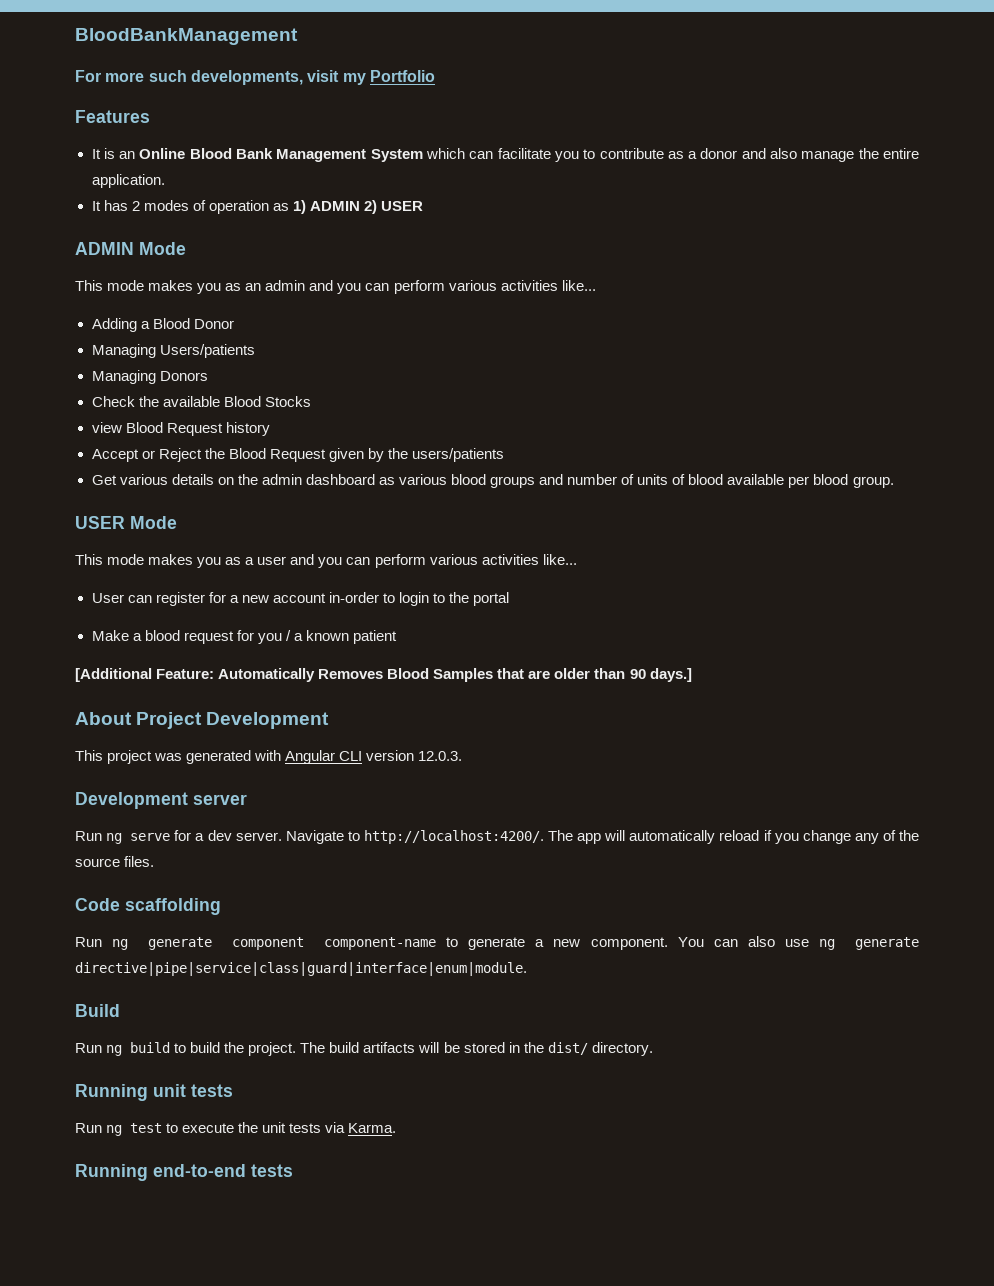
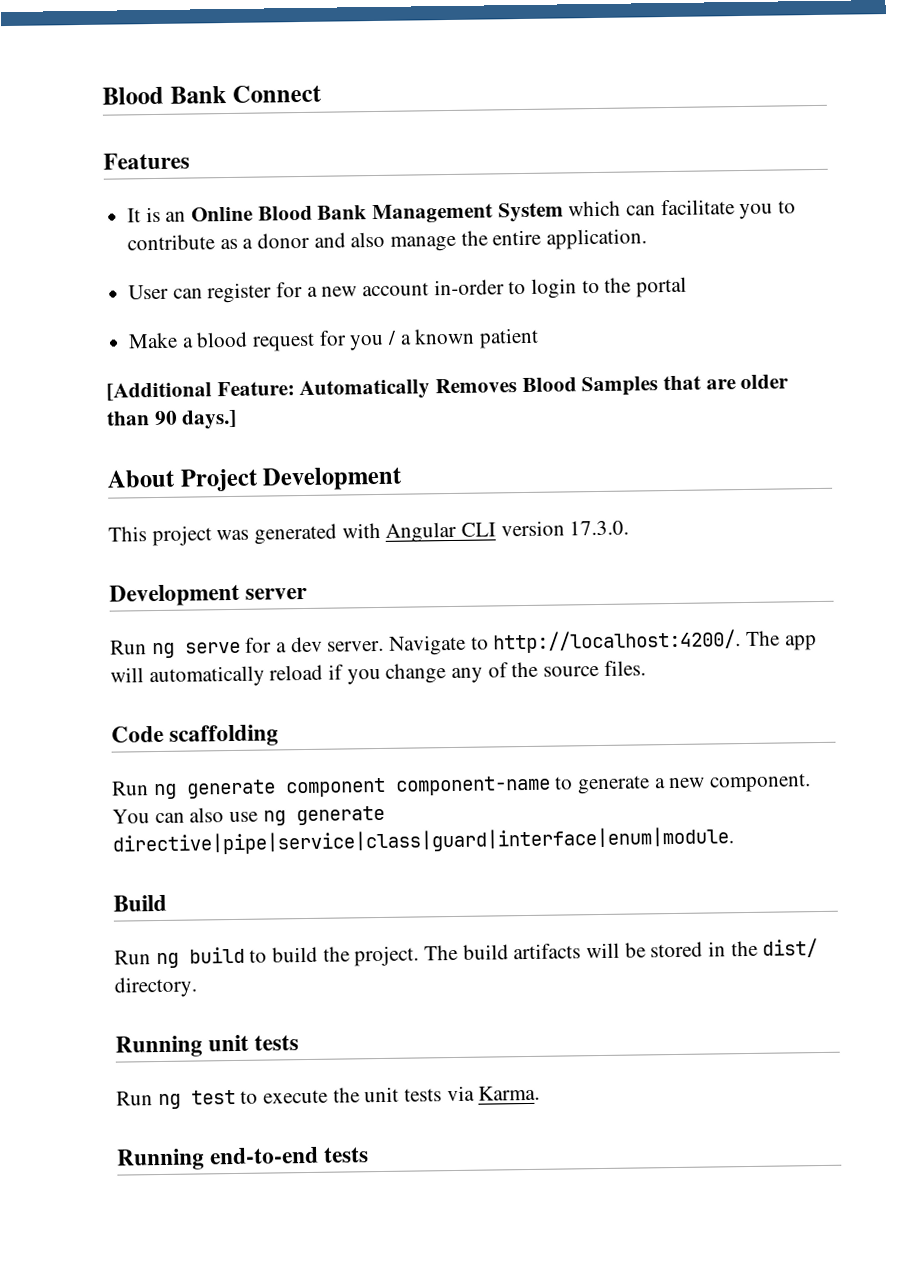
- BloodBankManagement
- For more such developments, visit my Portfolio
+ Blood Bank Connect
- It has 2 modes of operation as 1) ADMIN 2) USER
- ADMIN Mode
- This mode makes you as an admin and you can perform various activities like...
- Adding a Blood Donor
- Managing Users/patients
- Managing Donors
- Check the available Blood Stocks
- view Blood Request history
- Accept or Reject the Blood Request given by the users/patients
- Get various details on the admin dashboard as various blood groups and number of units of blood available per blood group.
- USER Mode
- This mode makes you as a user and you can perform various activities like...
- This project was generated with Angular CLI version 12.0.3.
+ This project was generated with Angular CLI version 17.3.0.

